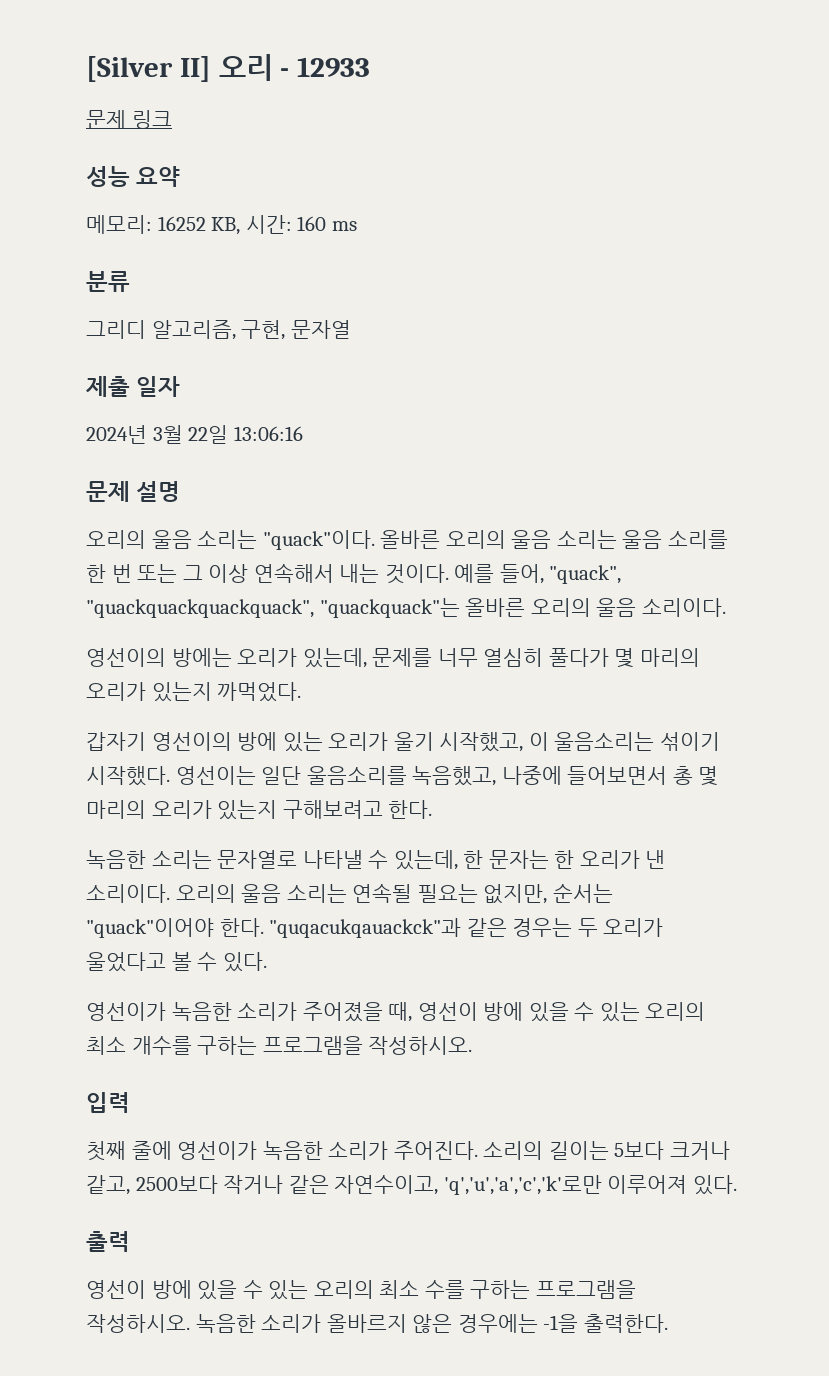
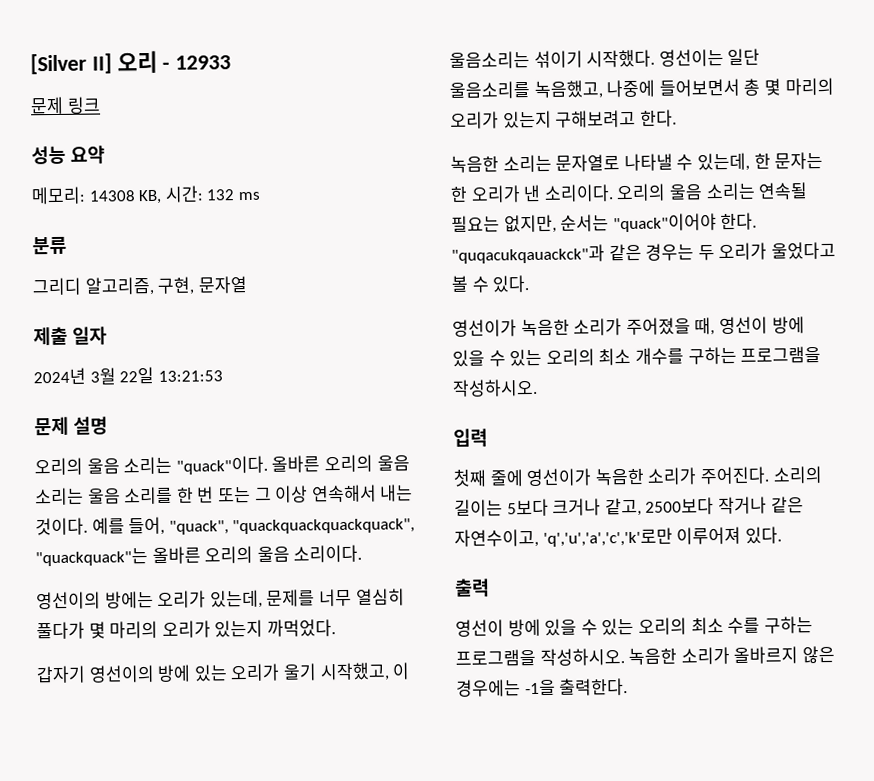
- 메모리: 16252 KB, 시간: 160 ms
+ 메모리: 14308 KB, 시간: 132 ms
- 2024년 3월 22일 13:06:16
+ 2024년 3월 22일 13:21:53

